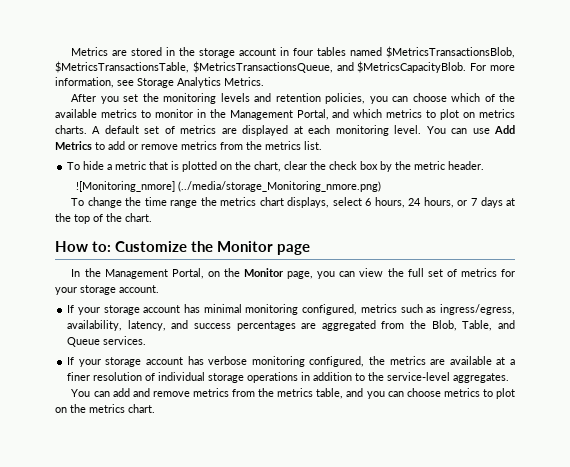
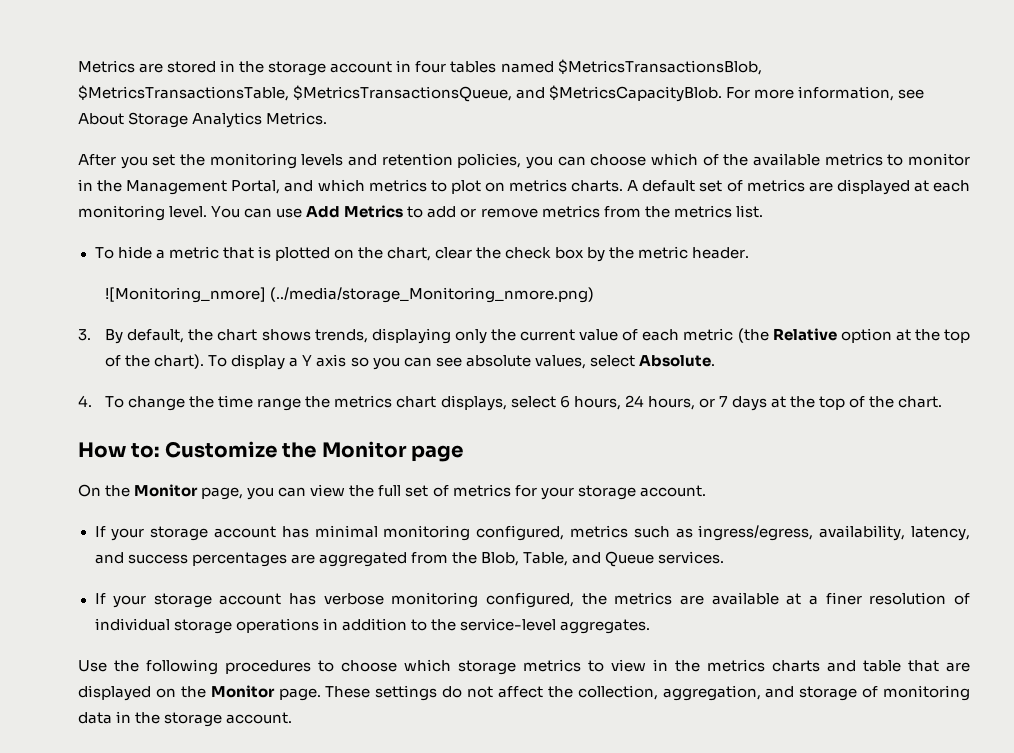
- For more information, see Storage Analytics Metrics.
+ For more information, see About Storage Analytics Metrics.
- To change the time range the metrics chart displays, select 6 hours, 24 hours, or 7 days at the top of the chart.
+ 3. By default, the chart shows trends, displaying only the current value of each metric (the Relative option at the top of the chart). To display a Y axis so you can see absolute values, select Absolute.
+ 4. To change the time range the metrics chart displays, select 6 hours, 24 hours, or 7 days at the top of the chart.
- In the Management Portal, on the Monitor page, you can view the full set of metrics for your storage account.
+ On the Monitor page, you can view the full set of metrics for your storage account.
- You can add and remove metrics from the metrics table, and you can choose metrics to plot on the metrics chart.
+ Use the following procedures to choose which storage metrics to view in the metrics charts and table that are displayed on the Monitor page. These settings do not affect the collection, aggregation, and storage of monitoring data in the storage account.

